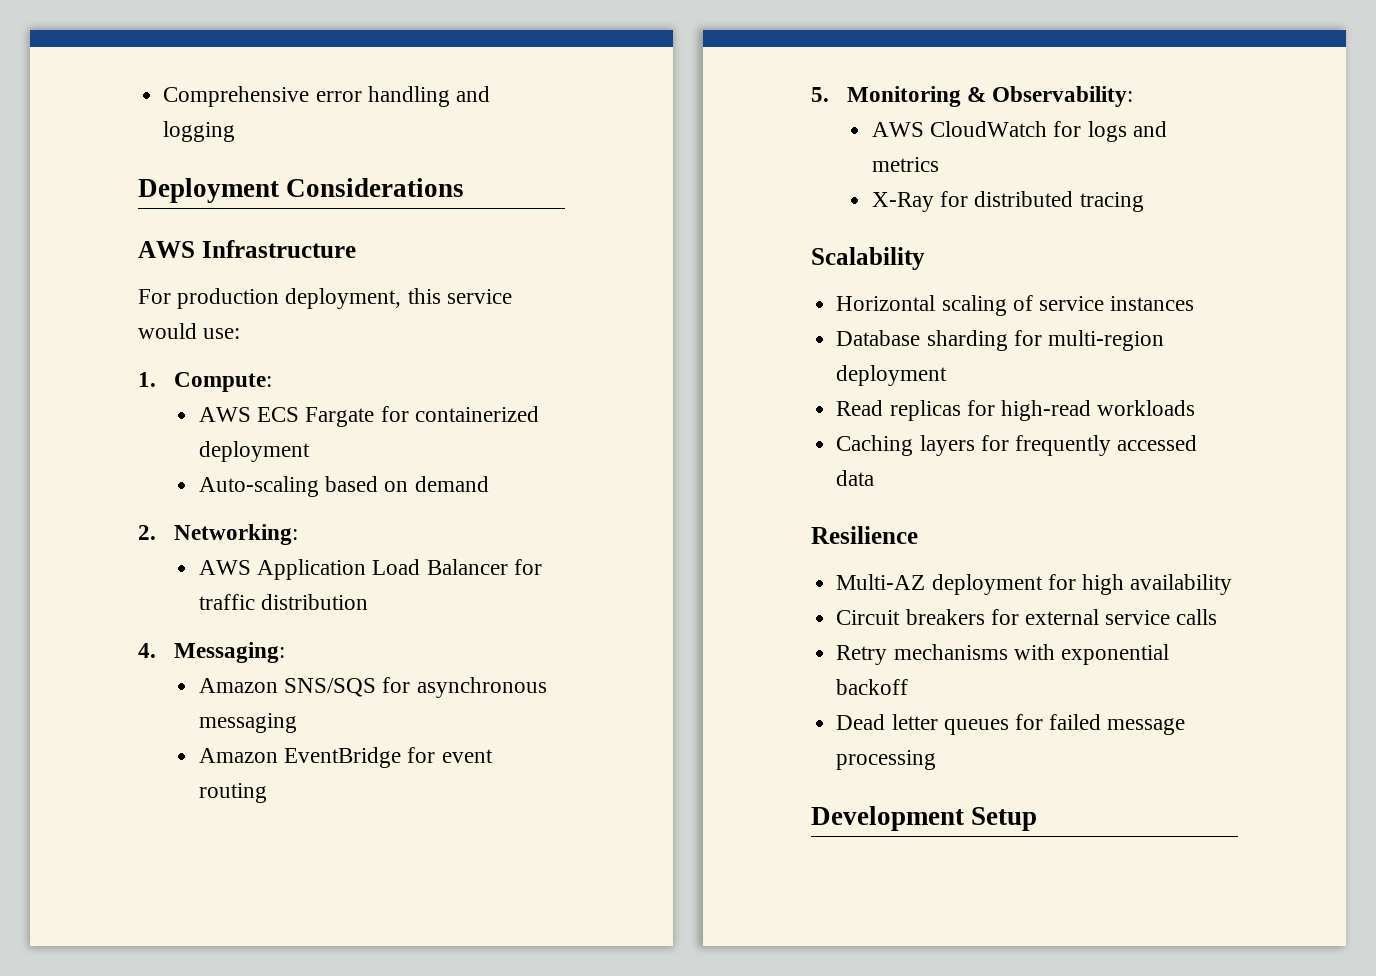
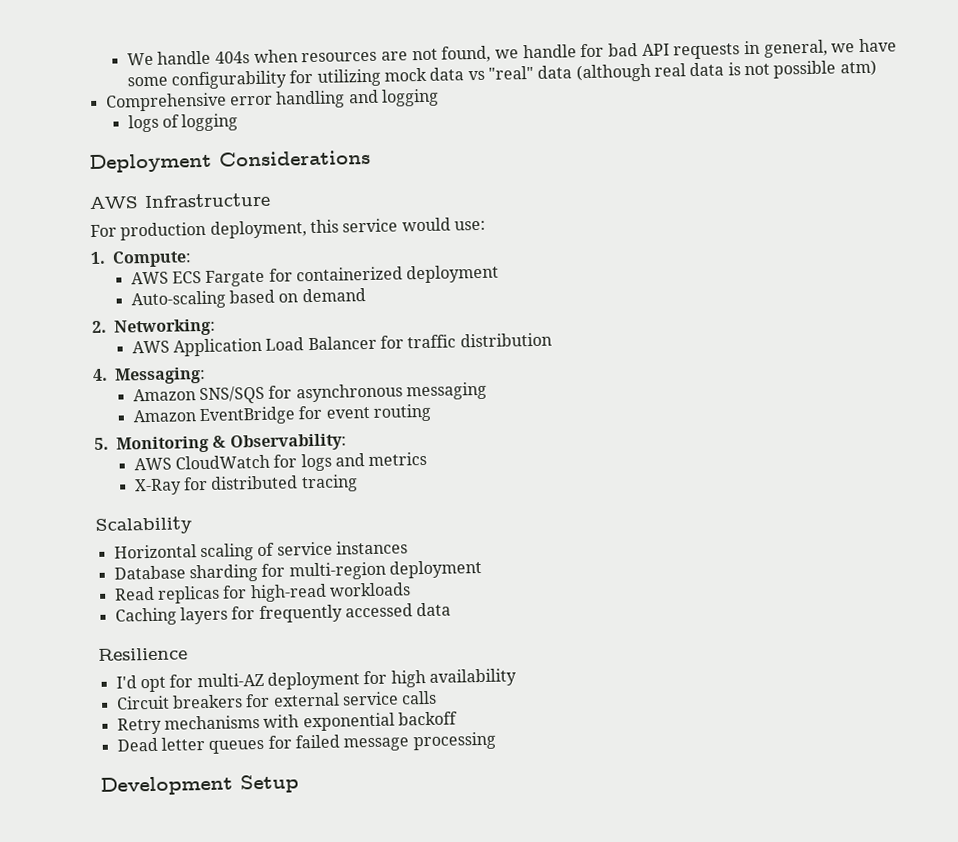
+ We handle 404s when resources are not found, we handle for bad API requests in general, we have some configurability for utilizing mock data vs "real" data (although real data is not possible atm)
+ logs of logging
- Multi-AZ deployment for high availability
+ I'd opt for multi-AZ deployment for high availability

